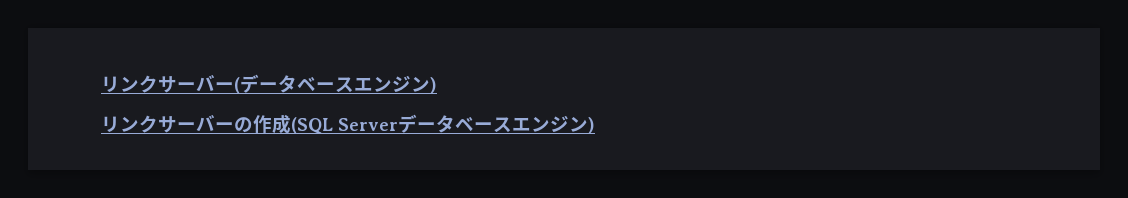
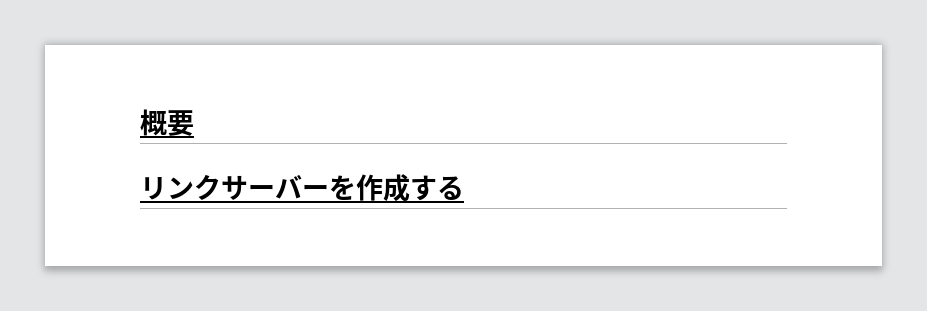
- リンクサーバー(データベースエンジン)
- リンクサーバーの作成(SQL Serverデータベースエンジン)
+ 概要
+ リンクサーバーを作成する

